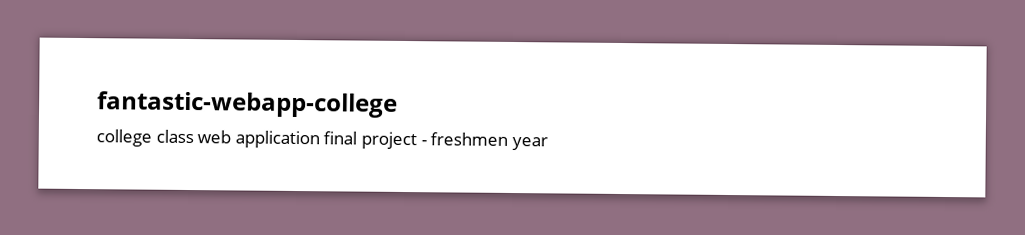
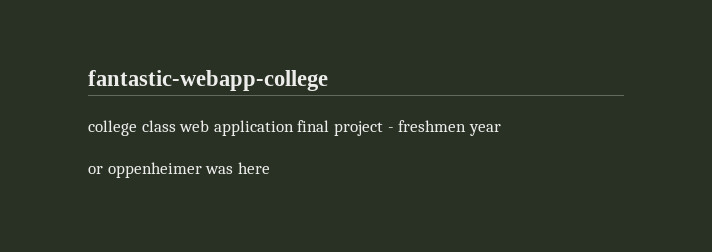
+ or oppenheimer was here

